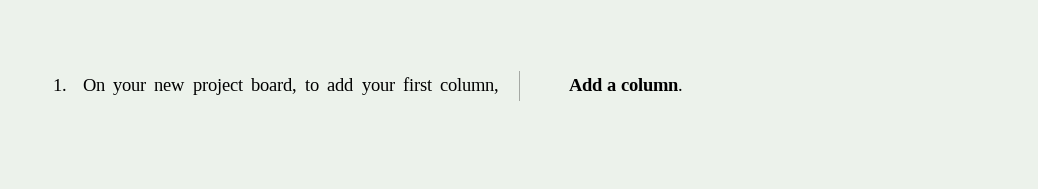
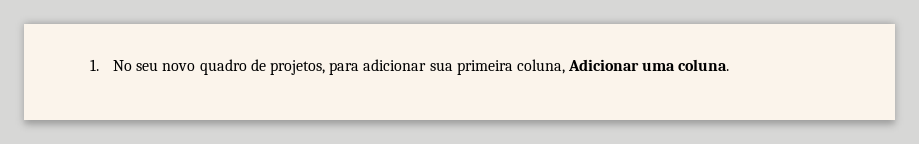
- 1. On your new project board, to add your first column, Add a column.
+ 1. No seu novo quadro de projetos, para adicionar sua primeira coluna, Adicionar uma coluna.

